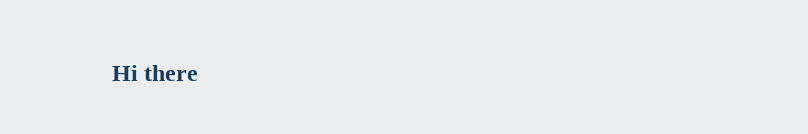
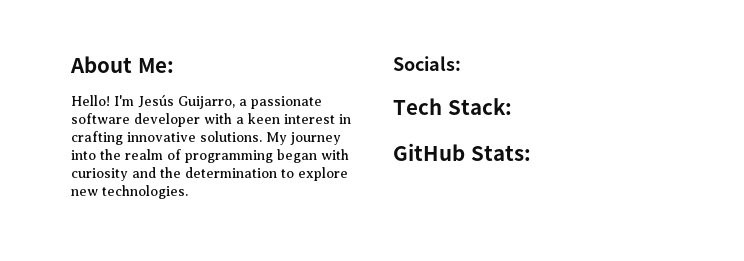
- Hi there
+ About Me:
+ Hello! I'm Jesús Guijarro, a passionate software developer with a keen interest in crafting innovative solutions. My journey into the realm of programming began with curiosity and the determination to explore new technologies.
+ Socials:
+ Tech Stack:
+ GitHub Stats:

